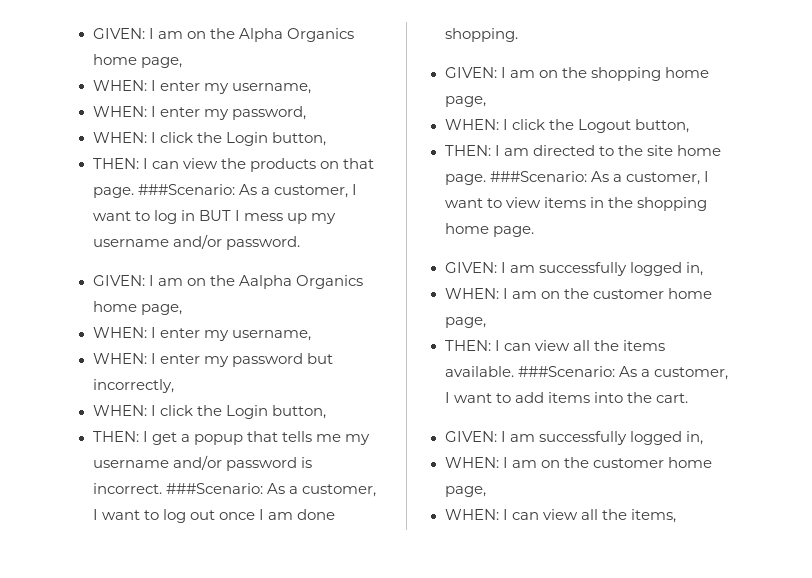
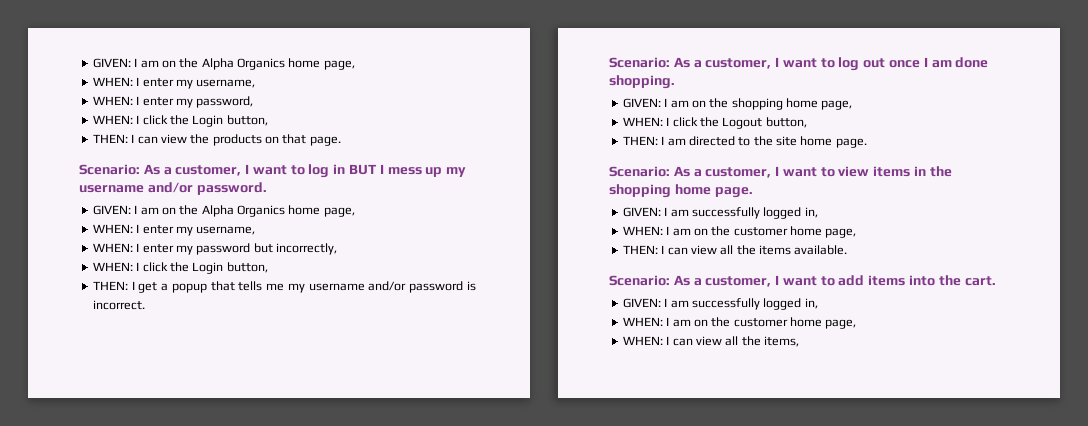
- THEN: I can view the products on that page. ###Scenario: As a customer, I want to log in BUT I mess up my username and/or password.
- GIVEN: I am on the Aalpha Organics home page,
+ THEN: I can view the products on that page.
+ Scenario: As a customer, I want to log in BUT I mess up my username and/or password.
+ GIVEN: I am on the Alpha Organics home page,
- THEN: I get a popup that tells me my username and/or password is incorrect. ###Scenario: As a customer, I want to log out once I am done shopping.
+ THEN: I get a popup that tells me my username and/or password is incorrect.
+ Scenario: As a customer, I want to log out once I am done shopping.
- THEN: I am directed to the site home page. ###Scenario: As a customer, I want to view items in the shopping home page.
+ THEN: I am directed to the site home page.
+ Scenario: As a customer, I want to view items in the shopping home page.
- THEN: I can view all the items available. ###Scenario: As a customer, I want to add items into the cart.
+ THEN: I can view all the items available.
+ Scenario: As a customer, I want to add items into the cart.

